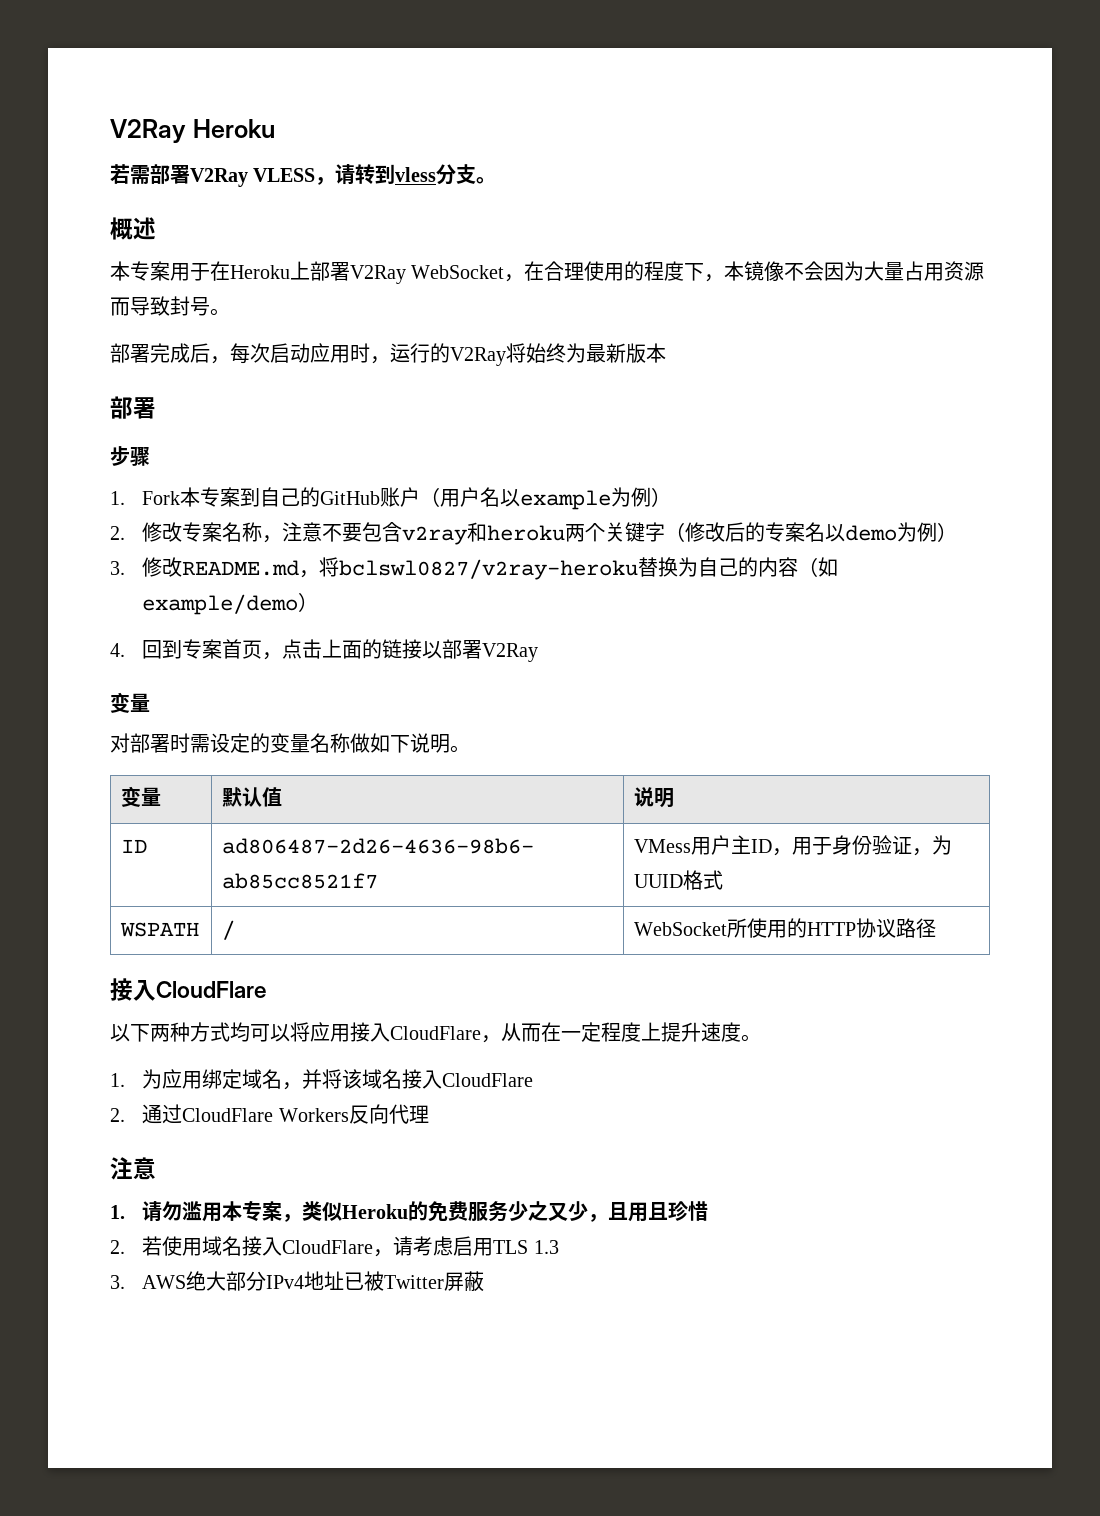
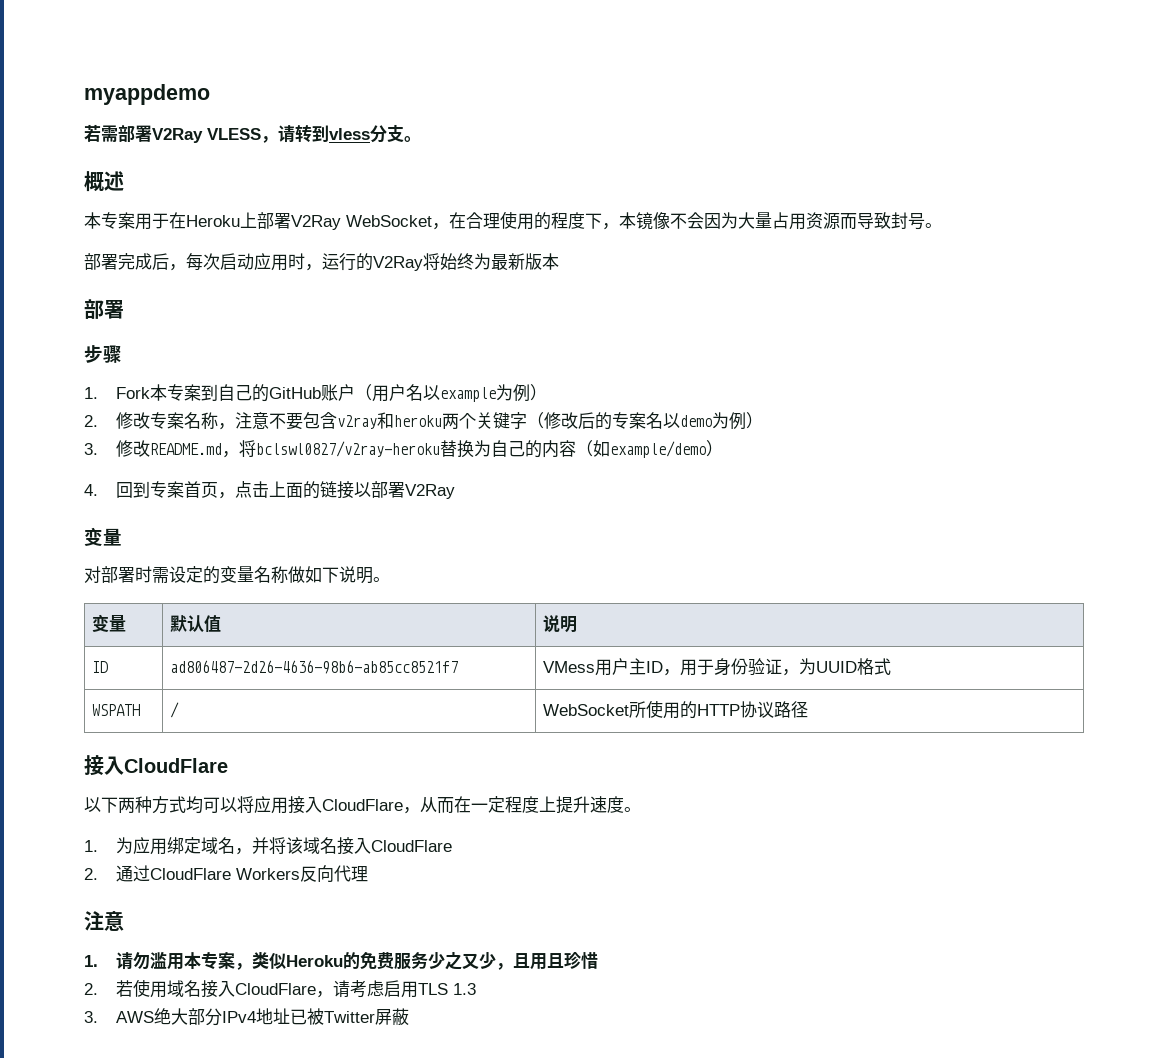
- V2Ray Heroku
+ myappdemo

